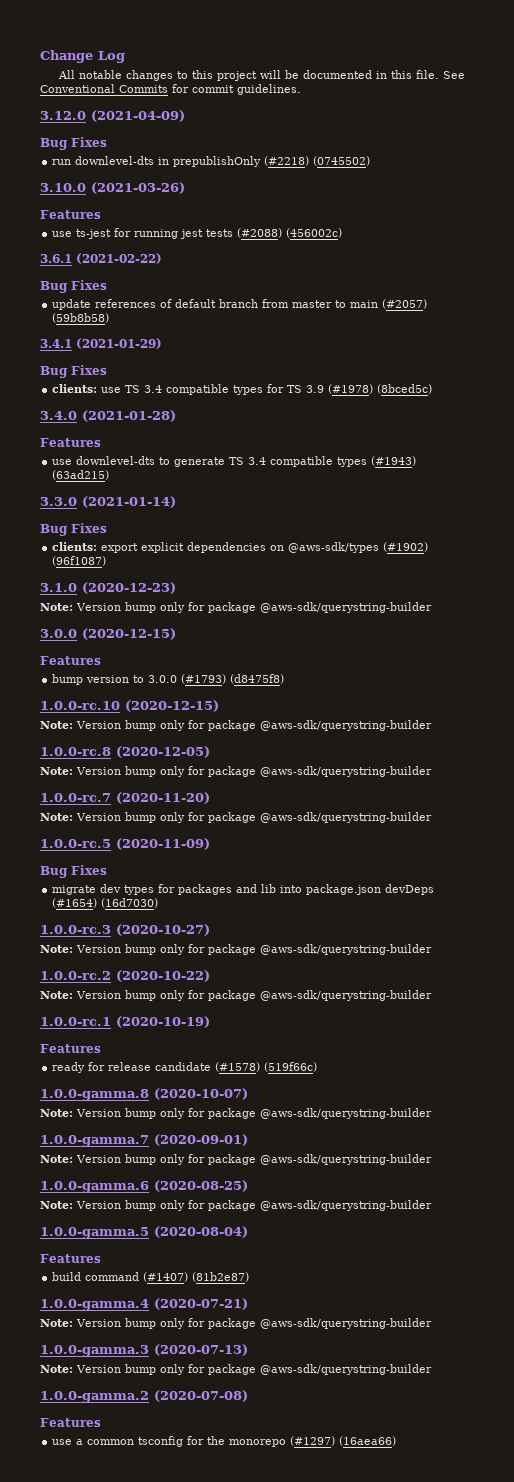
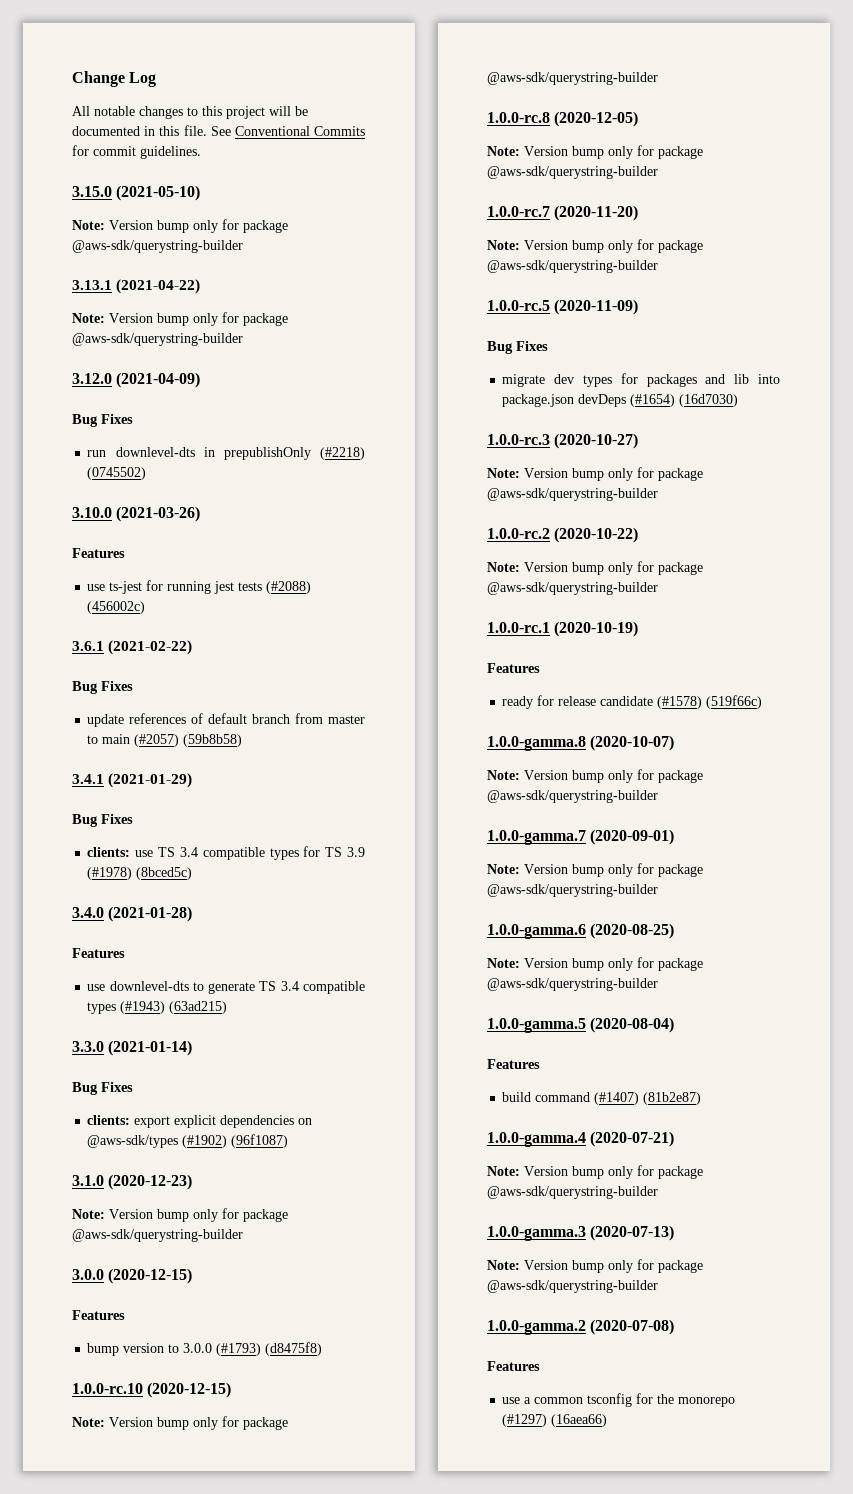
+ 3.15.0 (2021-05-10)
+ Note: Version bump only for package @aws-sdk/querystring-builder
+ 3.13.1 (2021-04-22)
+ Note: Version bump only for package @aws-sdk/querystring-builder

